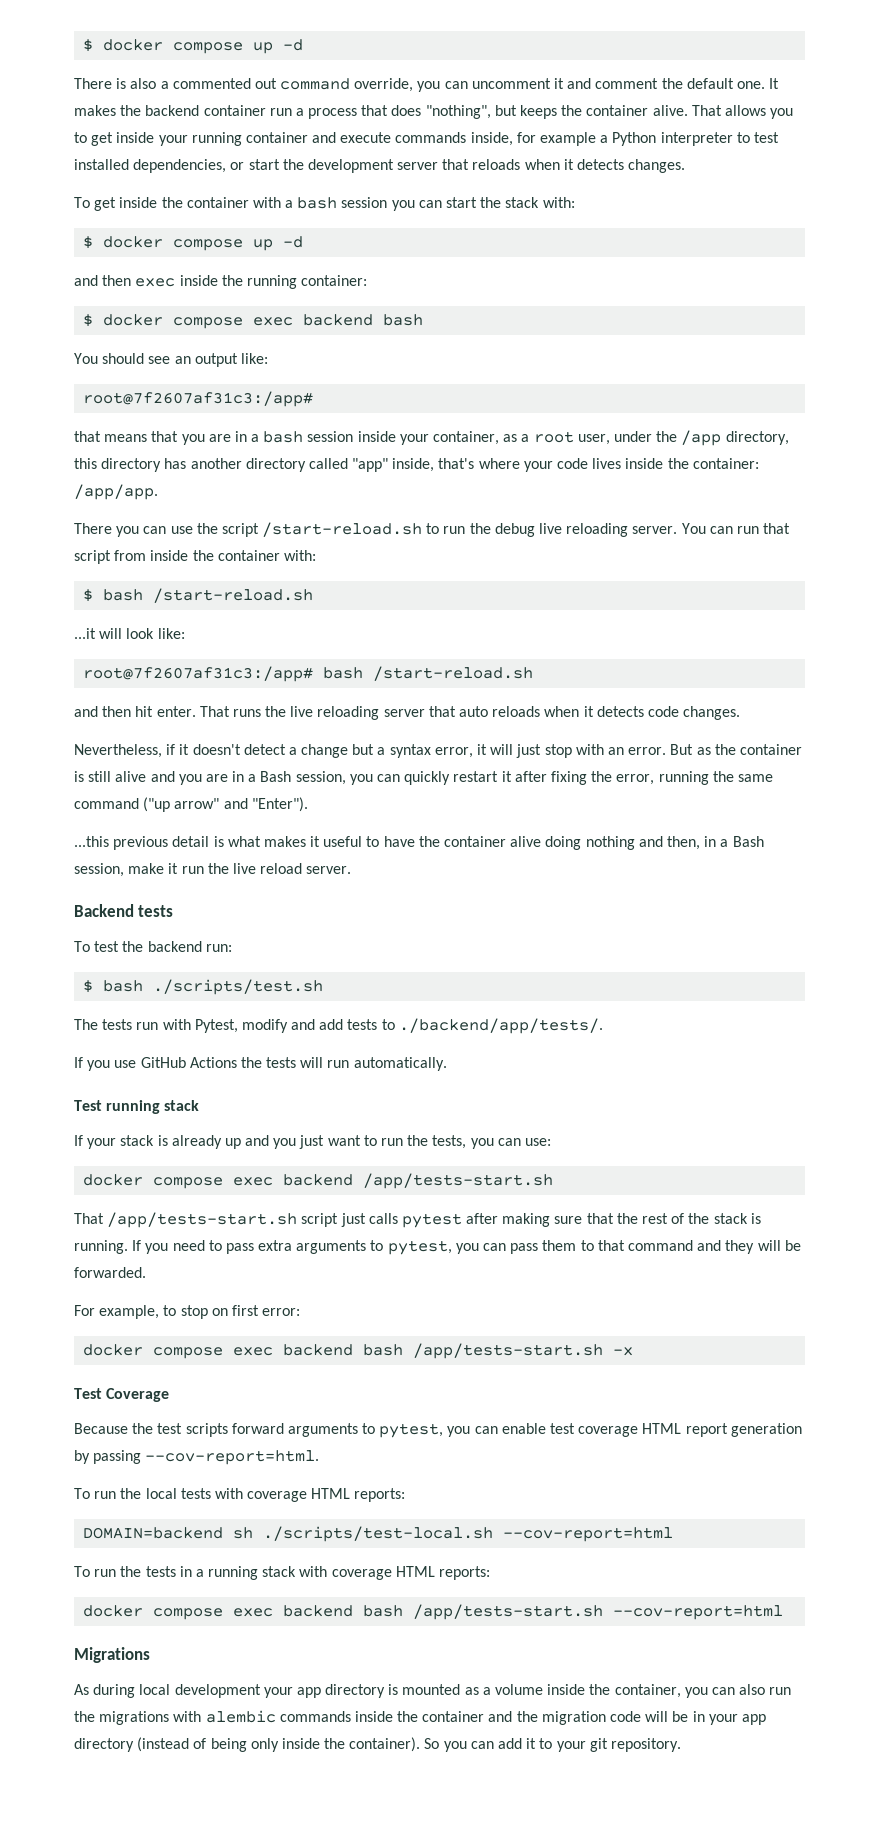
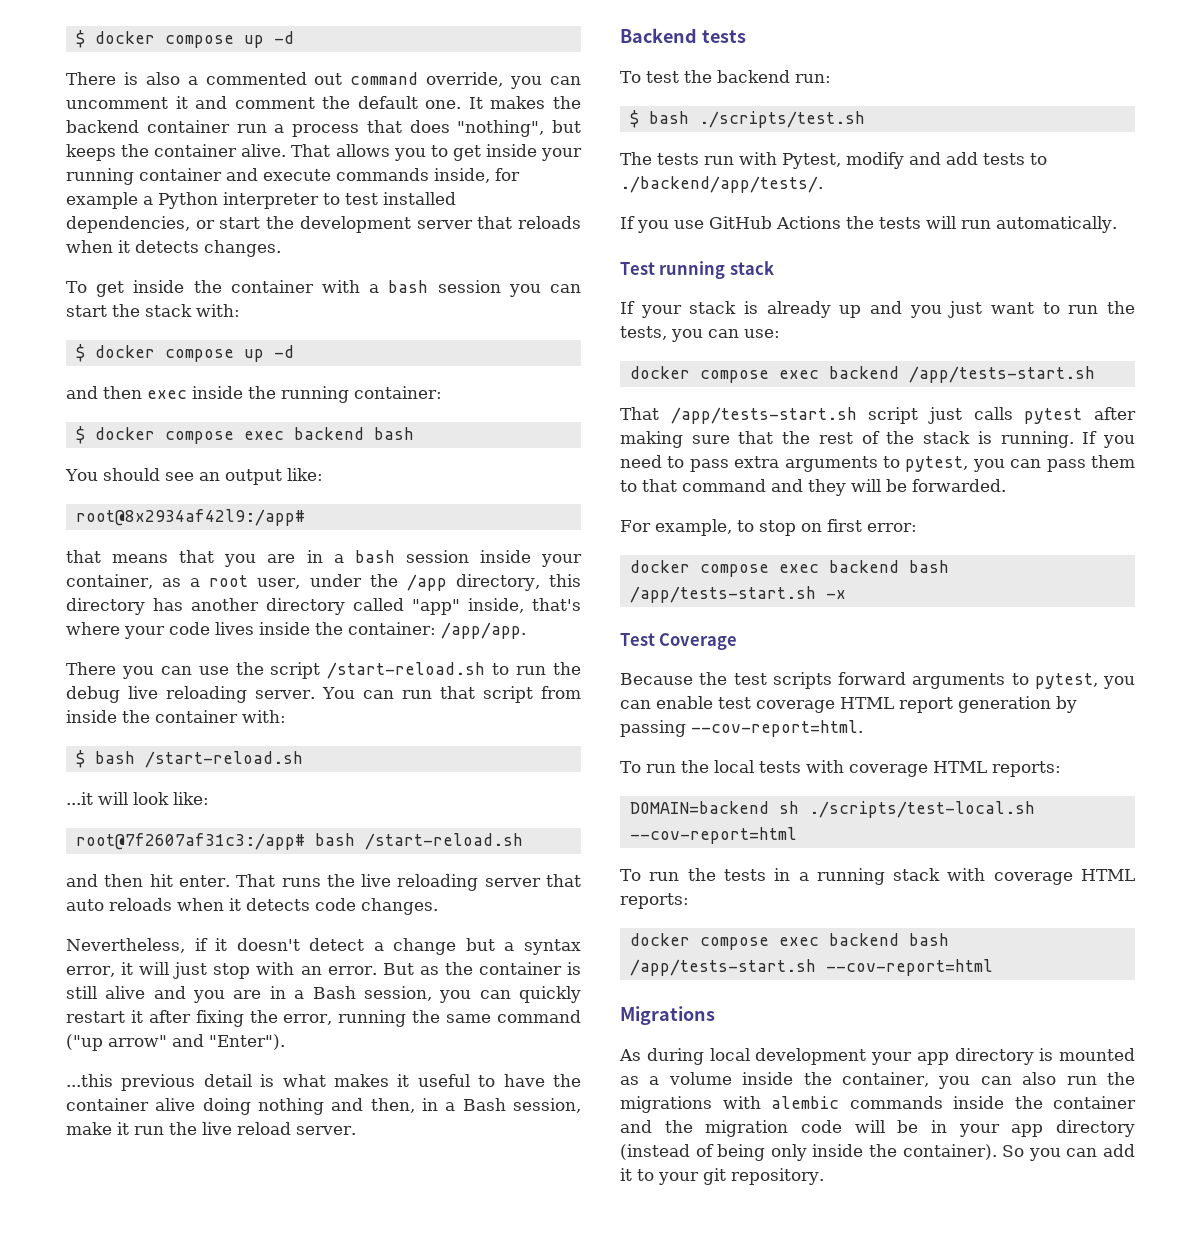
  You should see an output like:
- root@7f2607af31c3:/app#
+ root@8x2934af42l9:/app#

